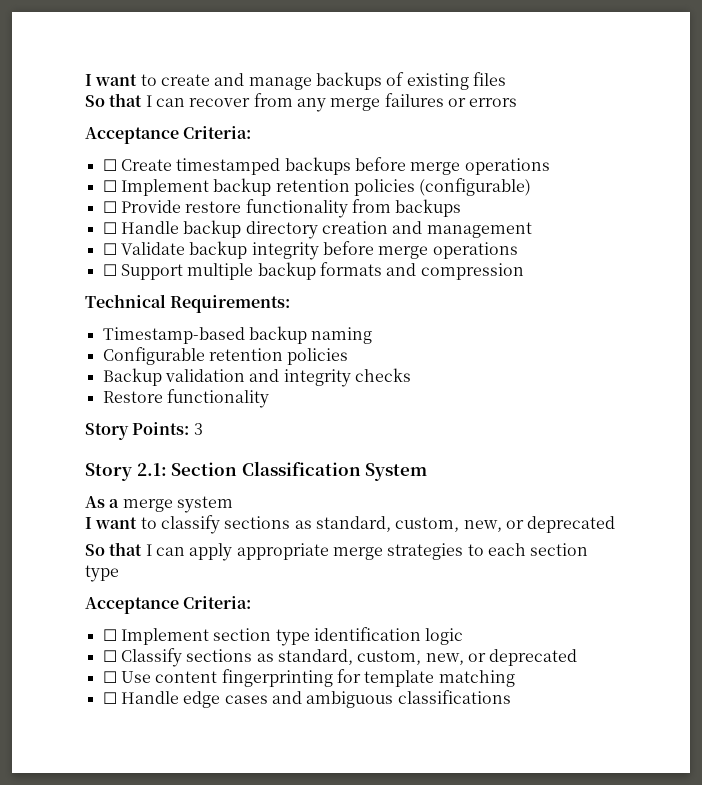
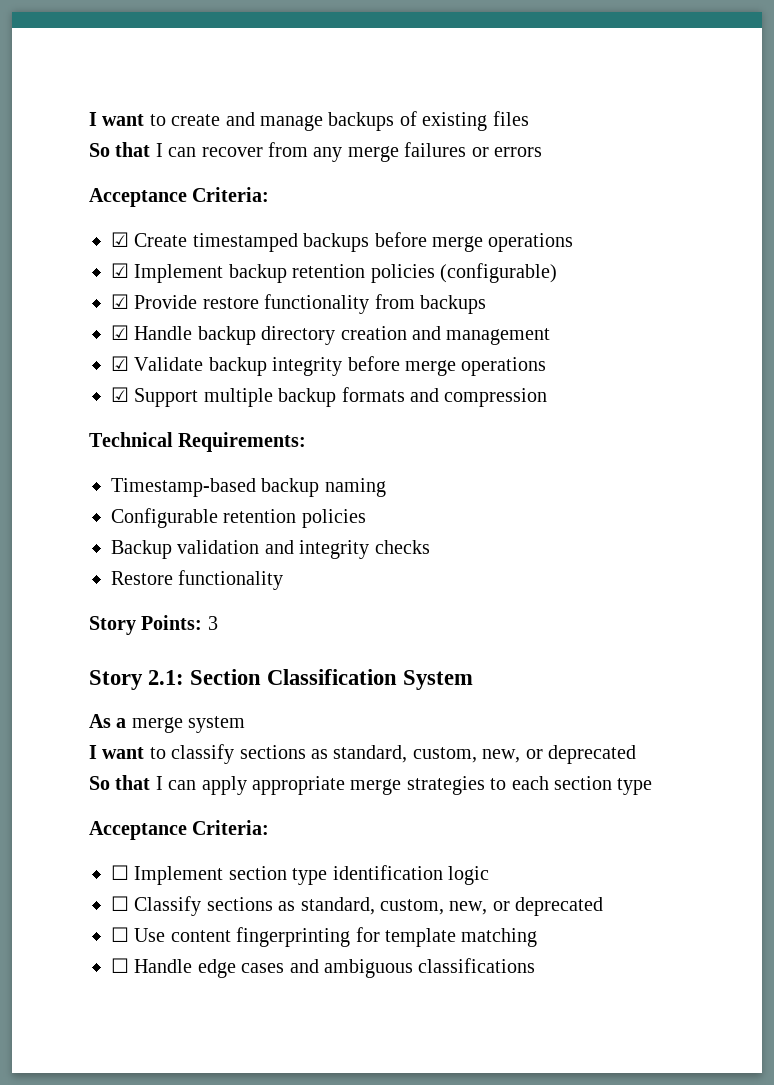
- ☐ Create timestamped backups before merge operations
+ ☑ Create timestamped backups before merge operations
- ☐ Implement backup retention policies (configurable)
+ ☑ Implement backup retention policies (configurable)
- ☐ Provide restore functionality from backups
+ ☑ Provide restore functionality from backups
- ☐ Handle backup directory creation and management
+ ☑ Handle backup directory creation and management
- ☐ Validate backup integrity before merge operations
+ ☑ Validate backup integrity before merge operations
- ☐ Support multiple backup formats and compression
+ ☑ Support multiple backup formats and compression

